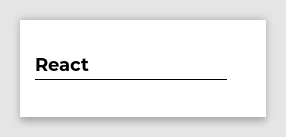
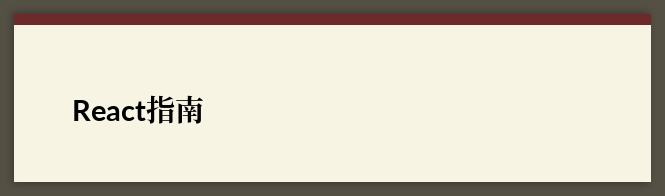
- React
+ React指南

